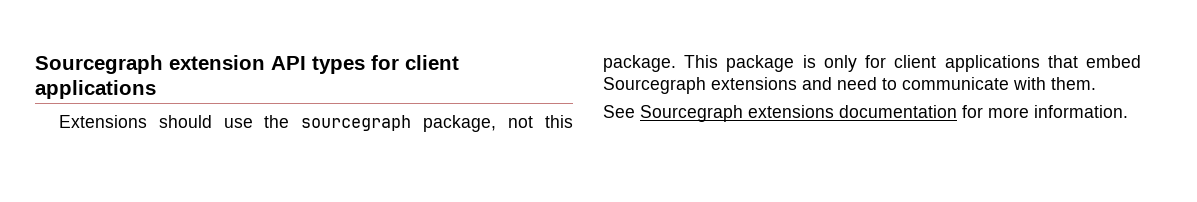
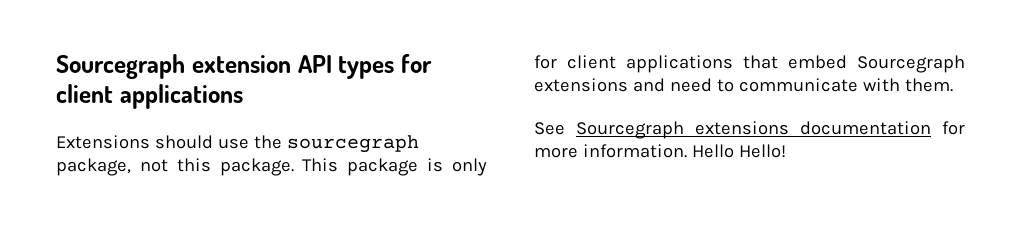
+ Hello Hello!

